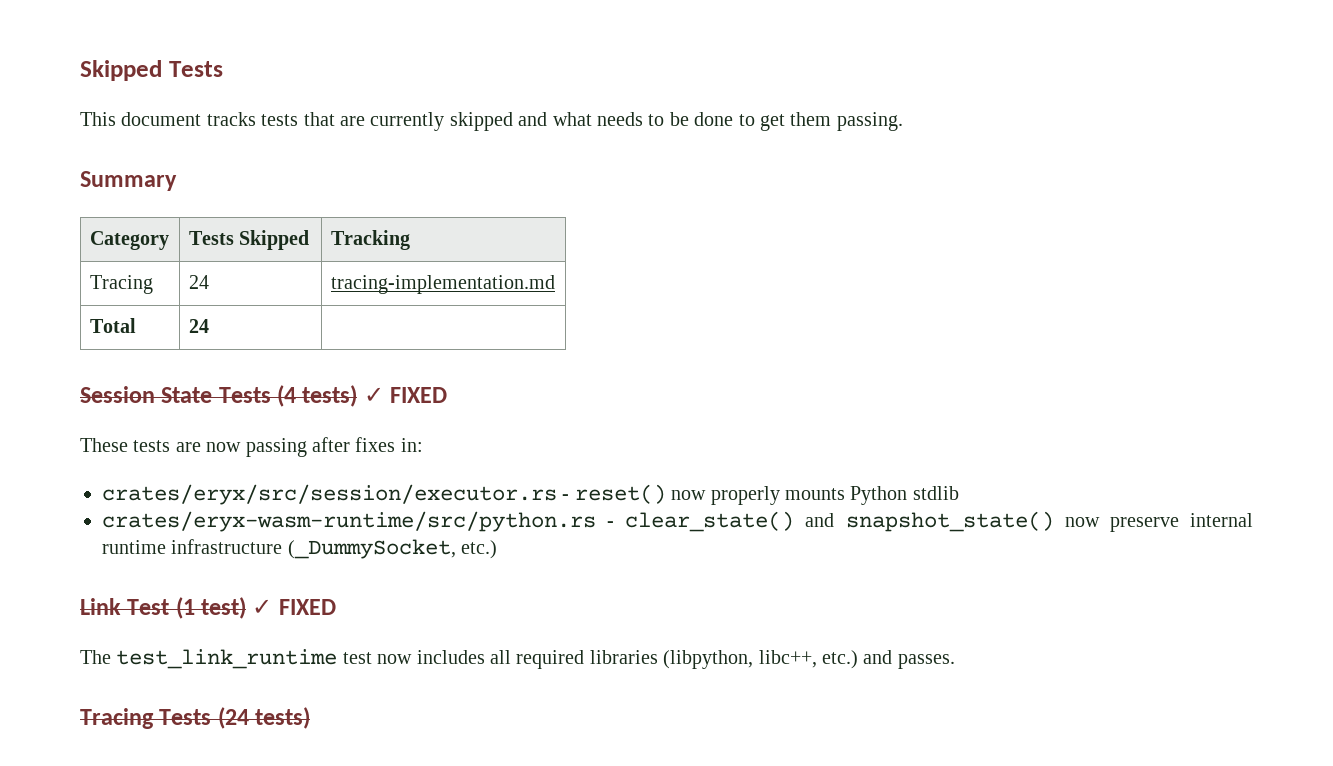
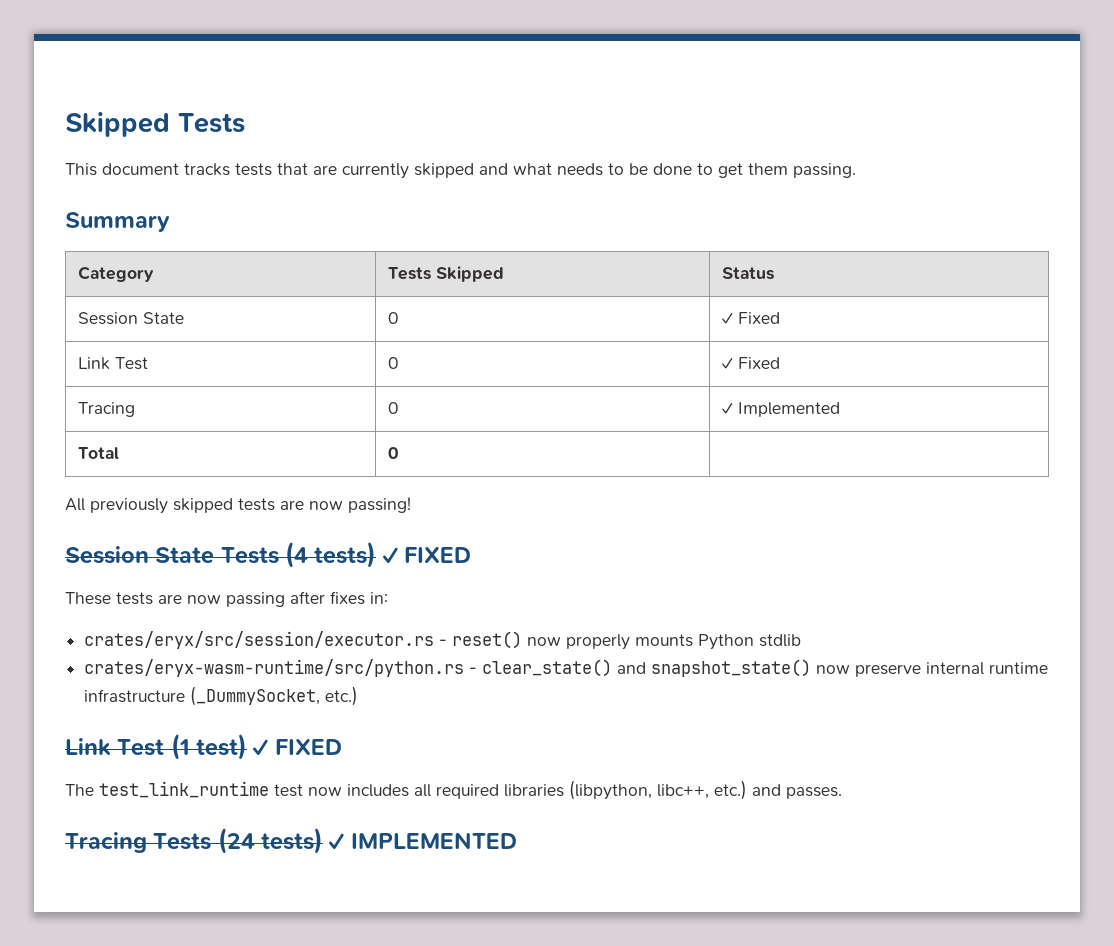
- Category | Tests Skipped | Tracking
- Tracing | 24 | tracing-implementation.md
- Total | 24 |
+ Category | Tests Skipped | Status
+ Session State | 0 | ✓ Fixed
+ Link Test | 0 | ✓ Fixed
+ Tracing | 0 | ✓ Implemented
+ Total | 0 |
+ All previously skipped tests are now passing!
- Tracing Tests (24 tests)
+ Tracing Tests (24 tests) ✓ IMPLEMENTED

